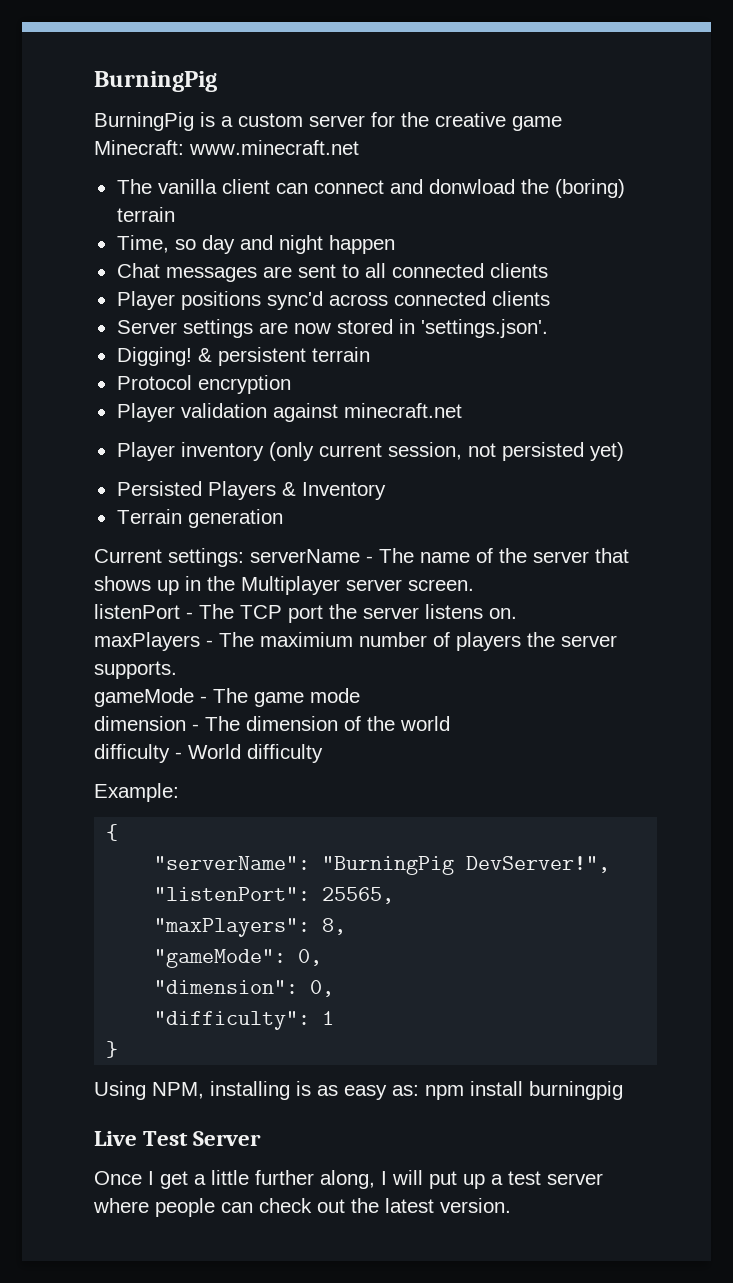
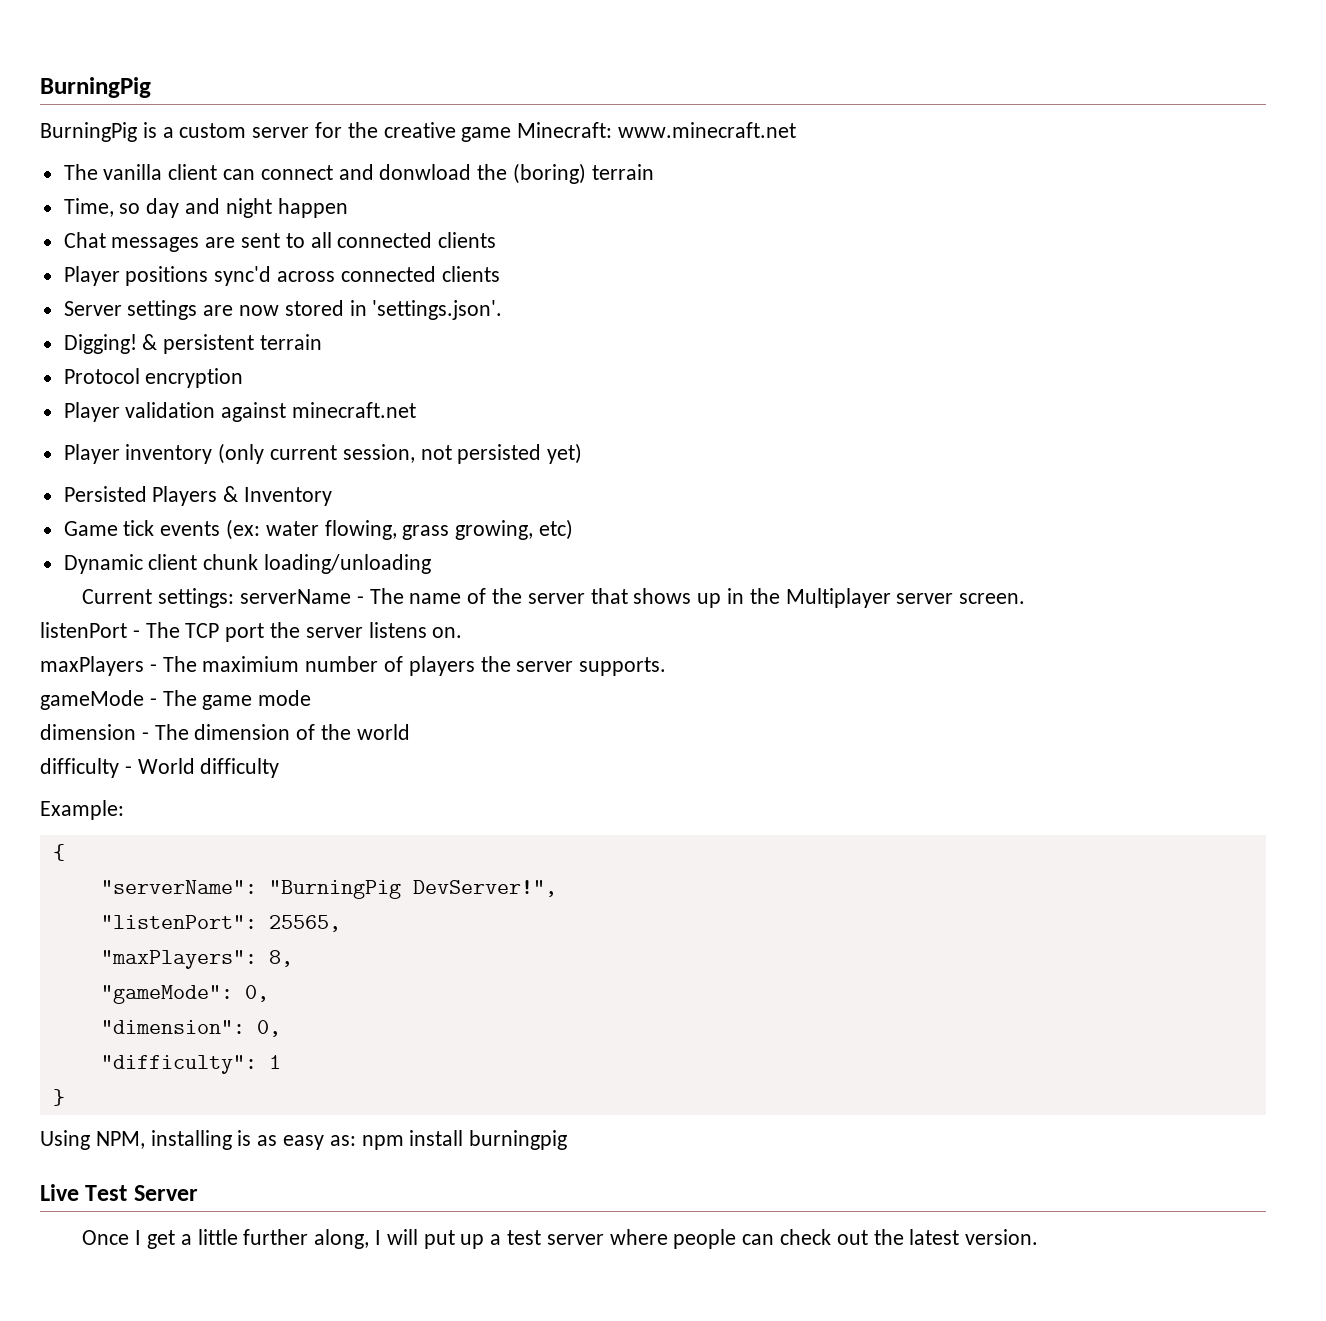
- Terrain generation
+ Game tick events (ex: water flowing, grass growing, etc)
+ Dynamic client chunk loading/unloading

